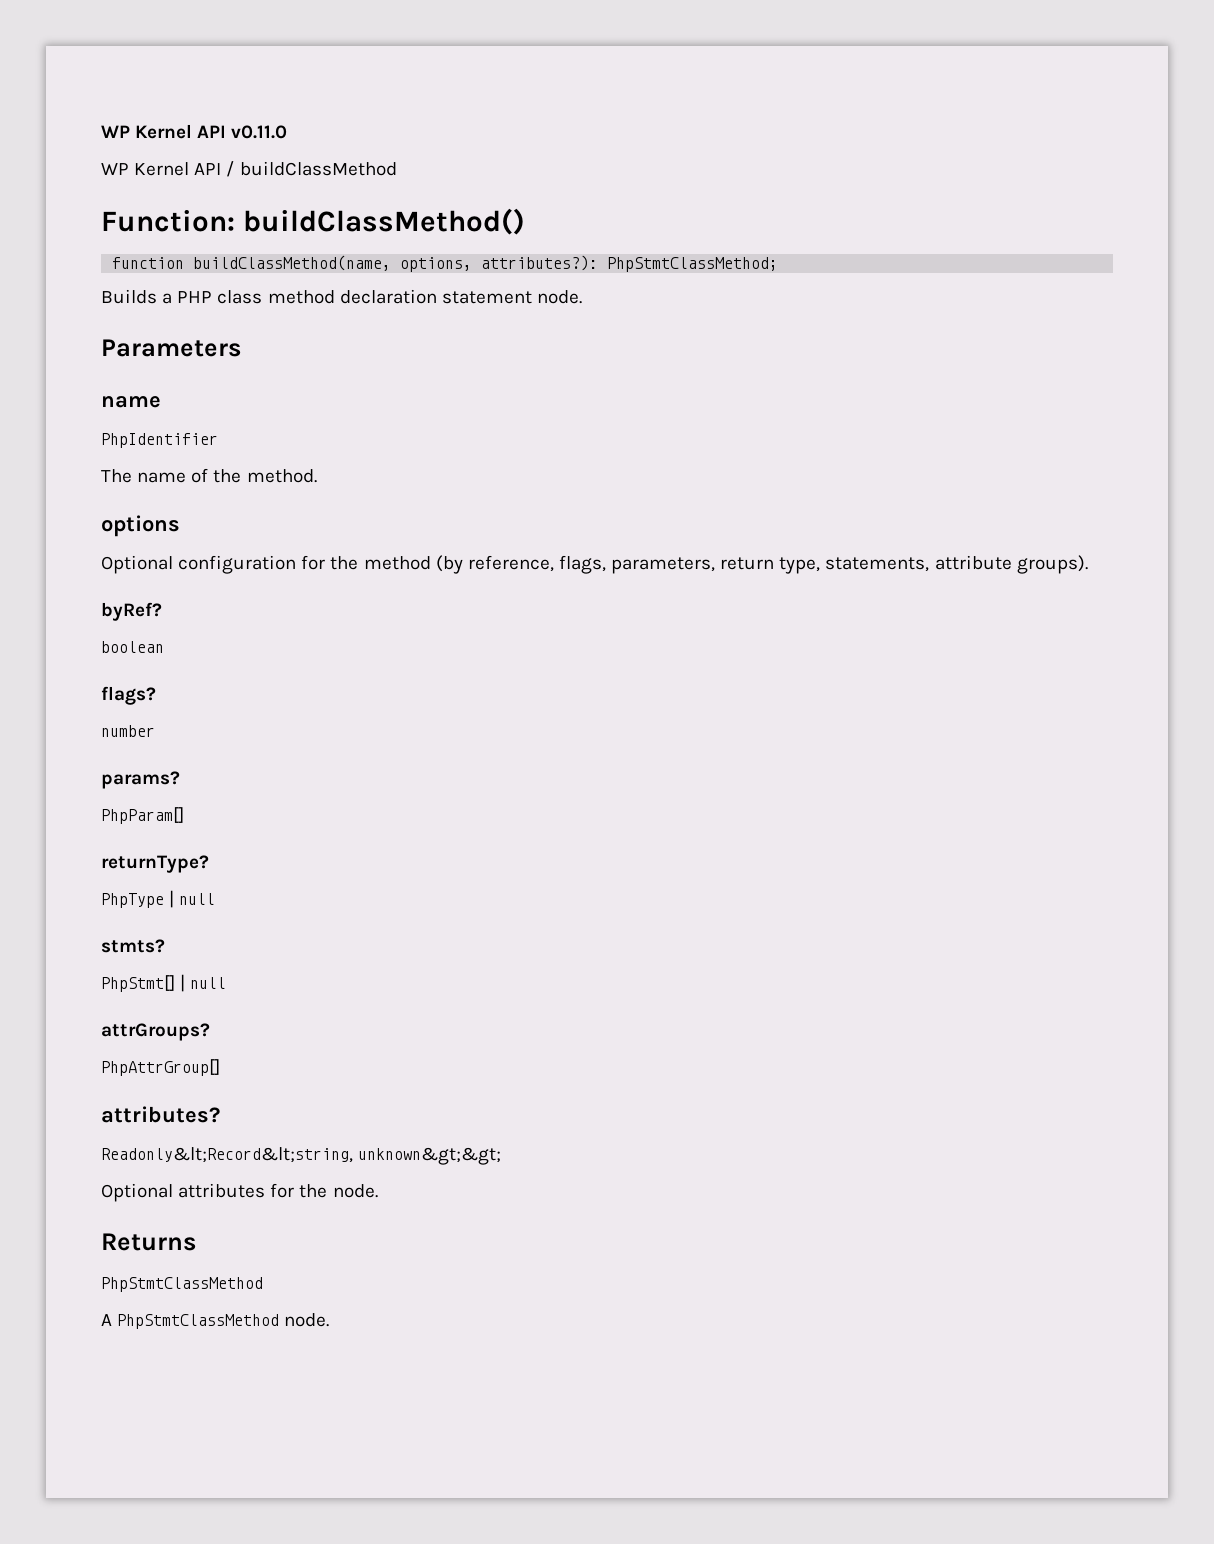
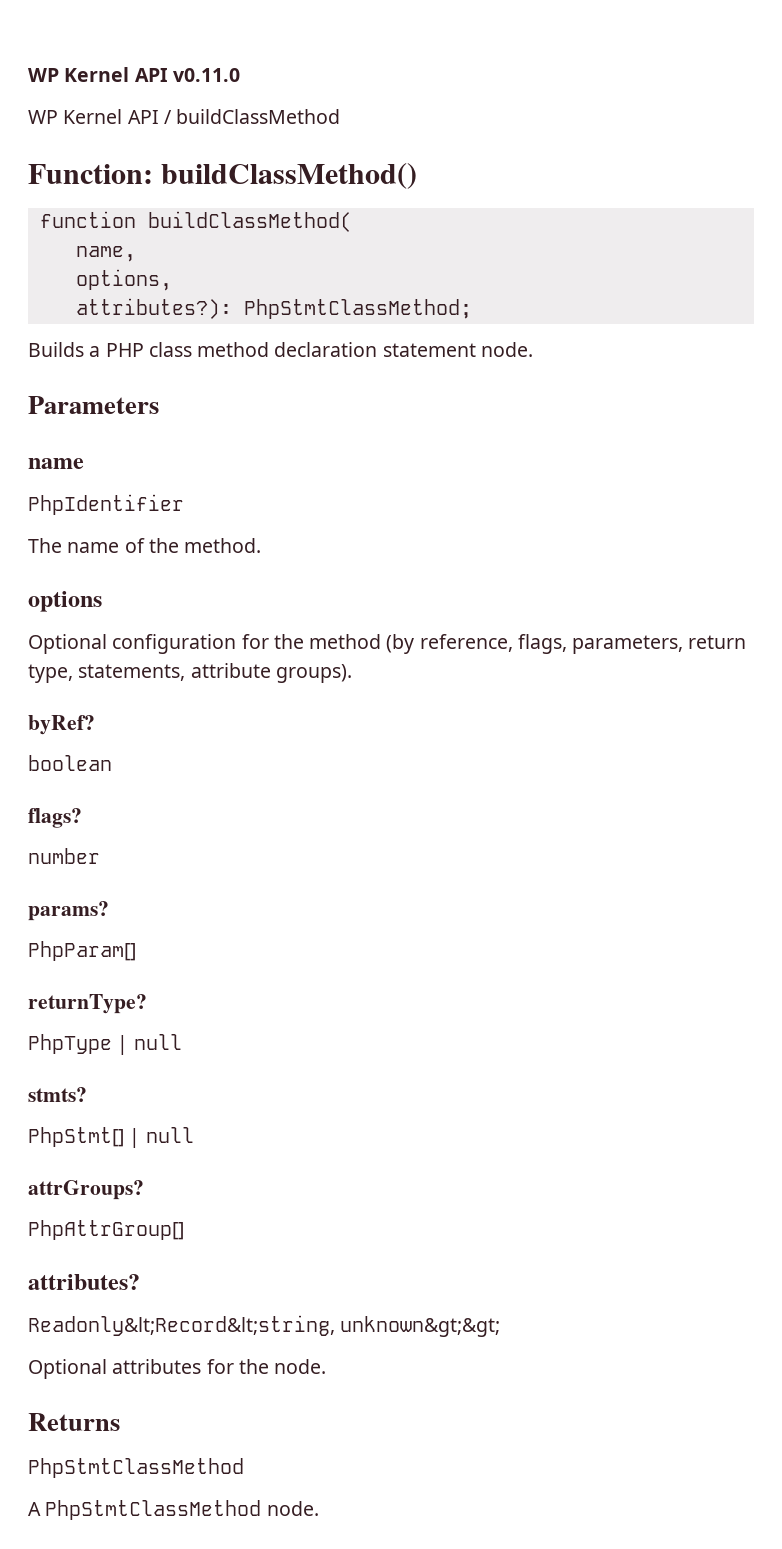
- function buildClassMethod(name, options, attributes?): PhpStmtClassMethod;
+ function buildClassMethod(
+ name,
+ options,
+ attributes?): PhpStmtClassMethod;

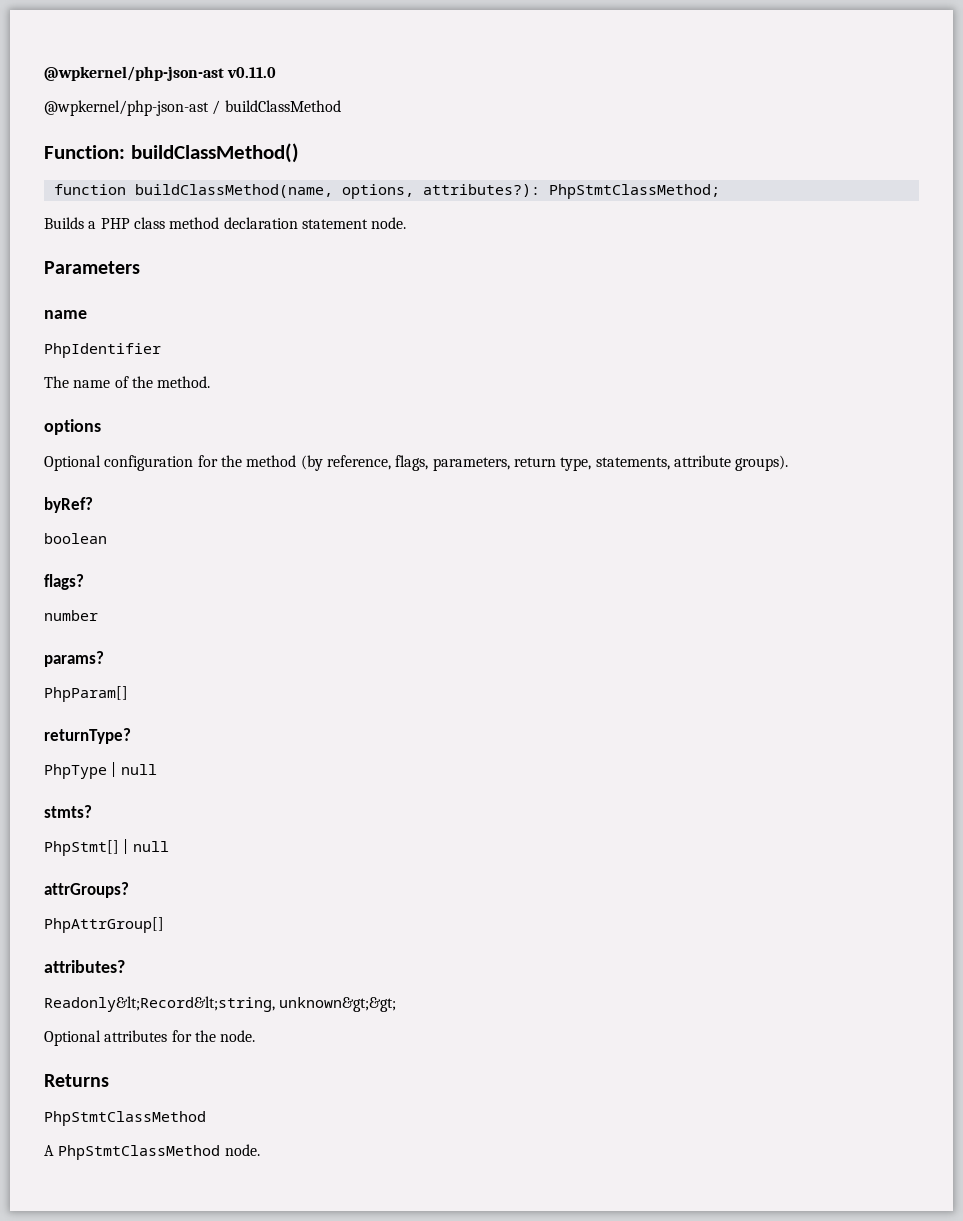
- WP Kernel API v0.11.0
- WP Kernel API / buildClassMethod
+ @wpkernel/php-json-ast v0.11.0
+ @wpkernel/php-json-ast / buildClassMethod
- function buildClassMethod(
- name,
- options,
- attributes?): PhpStmtClassMethod;
+ function buildClassMethod(name, options, attributes?): PhpStmtClassMethod;

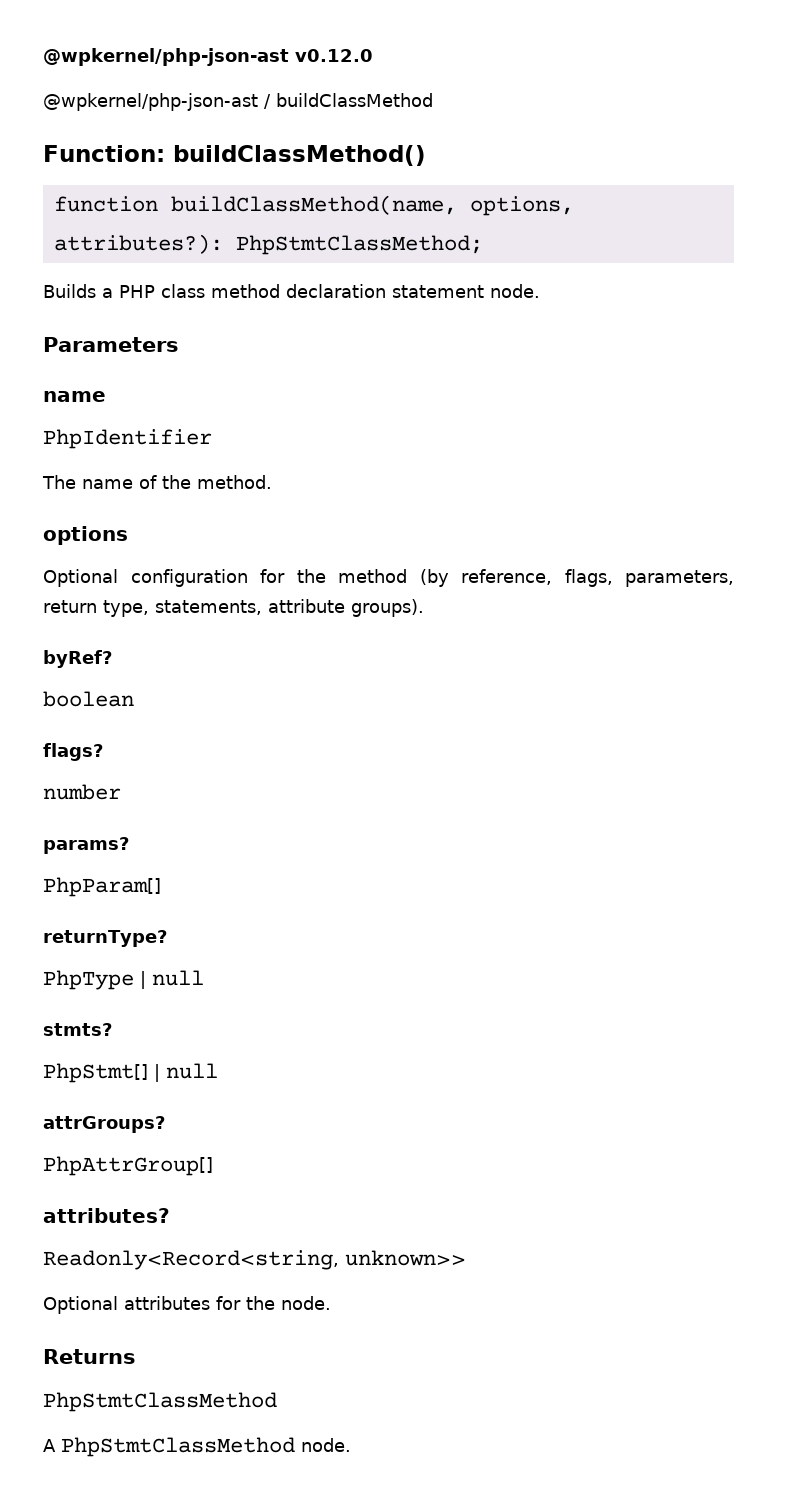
- @wpkernel/php-json-ast v0.11.0
+ @wpkernel/php-json-ast v0.12.0
- Readonly&lt;Record&lt;string, unknown&gt;&gt;
+ Readonly<Record<string, unknown>>

